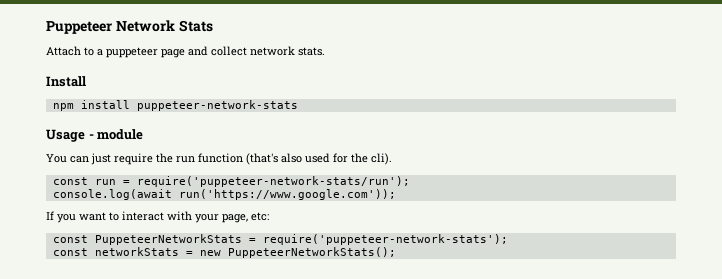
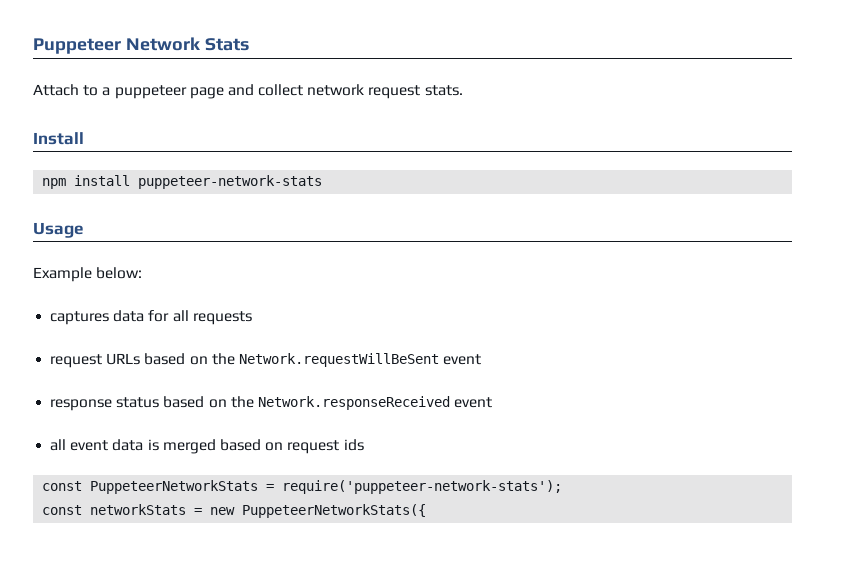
- Attach to a puppeteer page and collect network stats.
+ Attach to a puppeteer page and collect network request stats.
- Usage - module
- You can just require the run function (that's also used for the cli).
- const run = require('puppeteer-network-stats/run');
- console.log(await run('https://www.google.com'));
- If you want to interact with your page, etc:
+ Usage
+ Example below:
+ captures data for all requests
+ request URLs based on the Network.requestWillBeSent event
+ response status based on the Network.responseReceived event
+ all event data is merged based on request ids
- const networkStats = new PuppeteerNetworkStats();
+ const networkStats = new PuppeteerNetworkStats({

